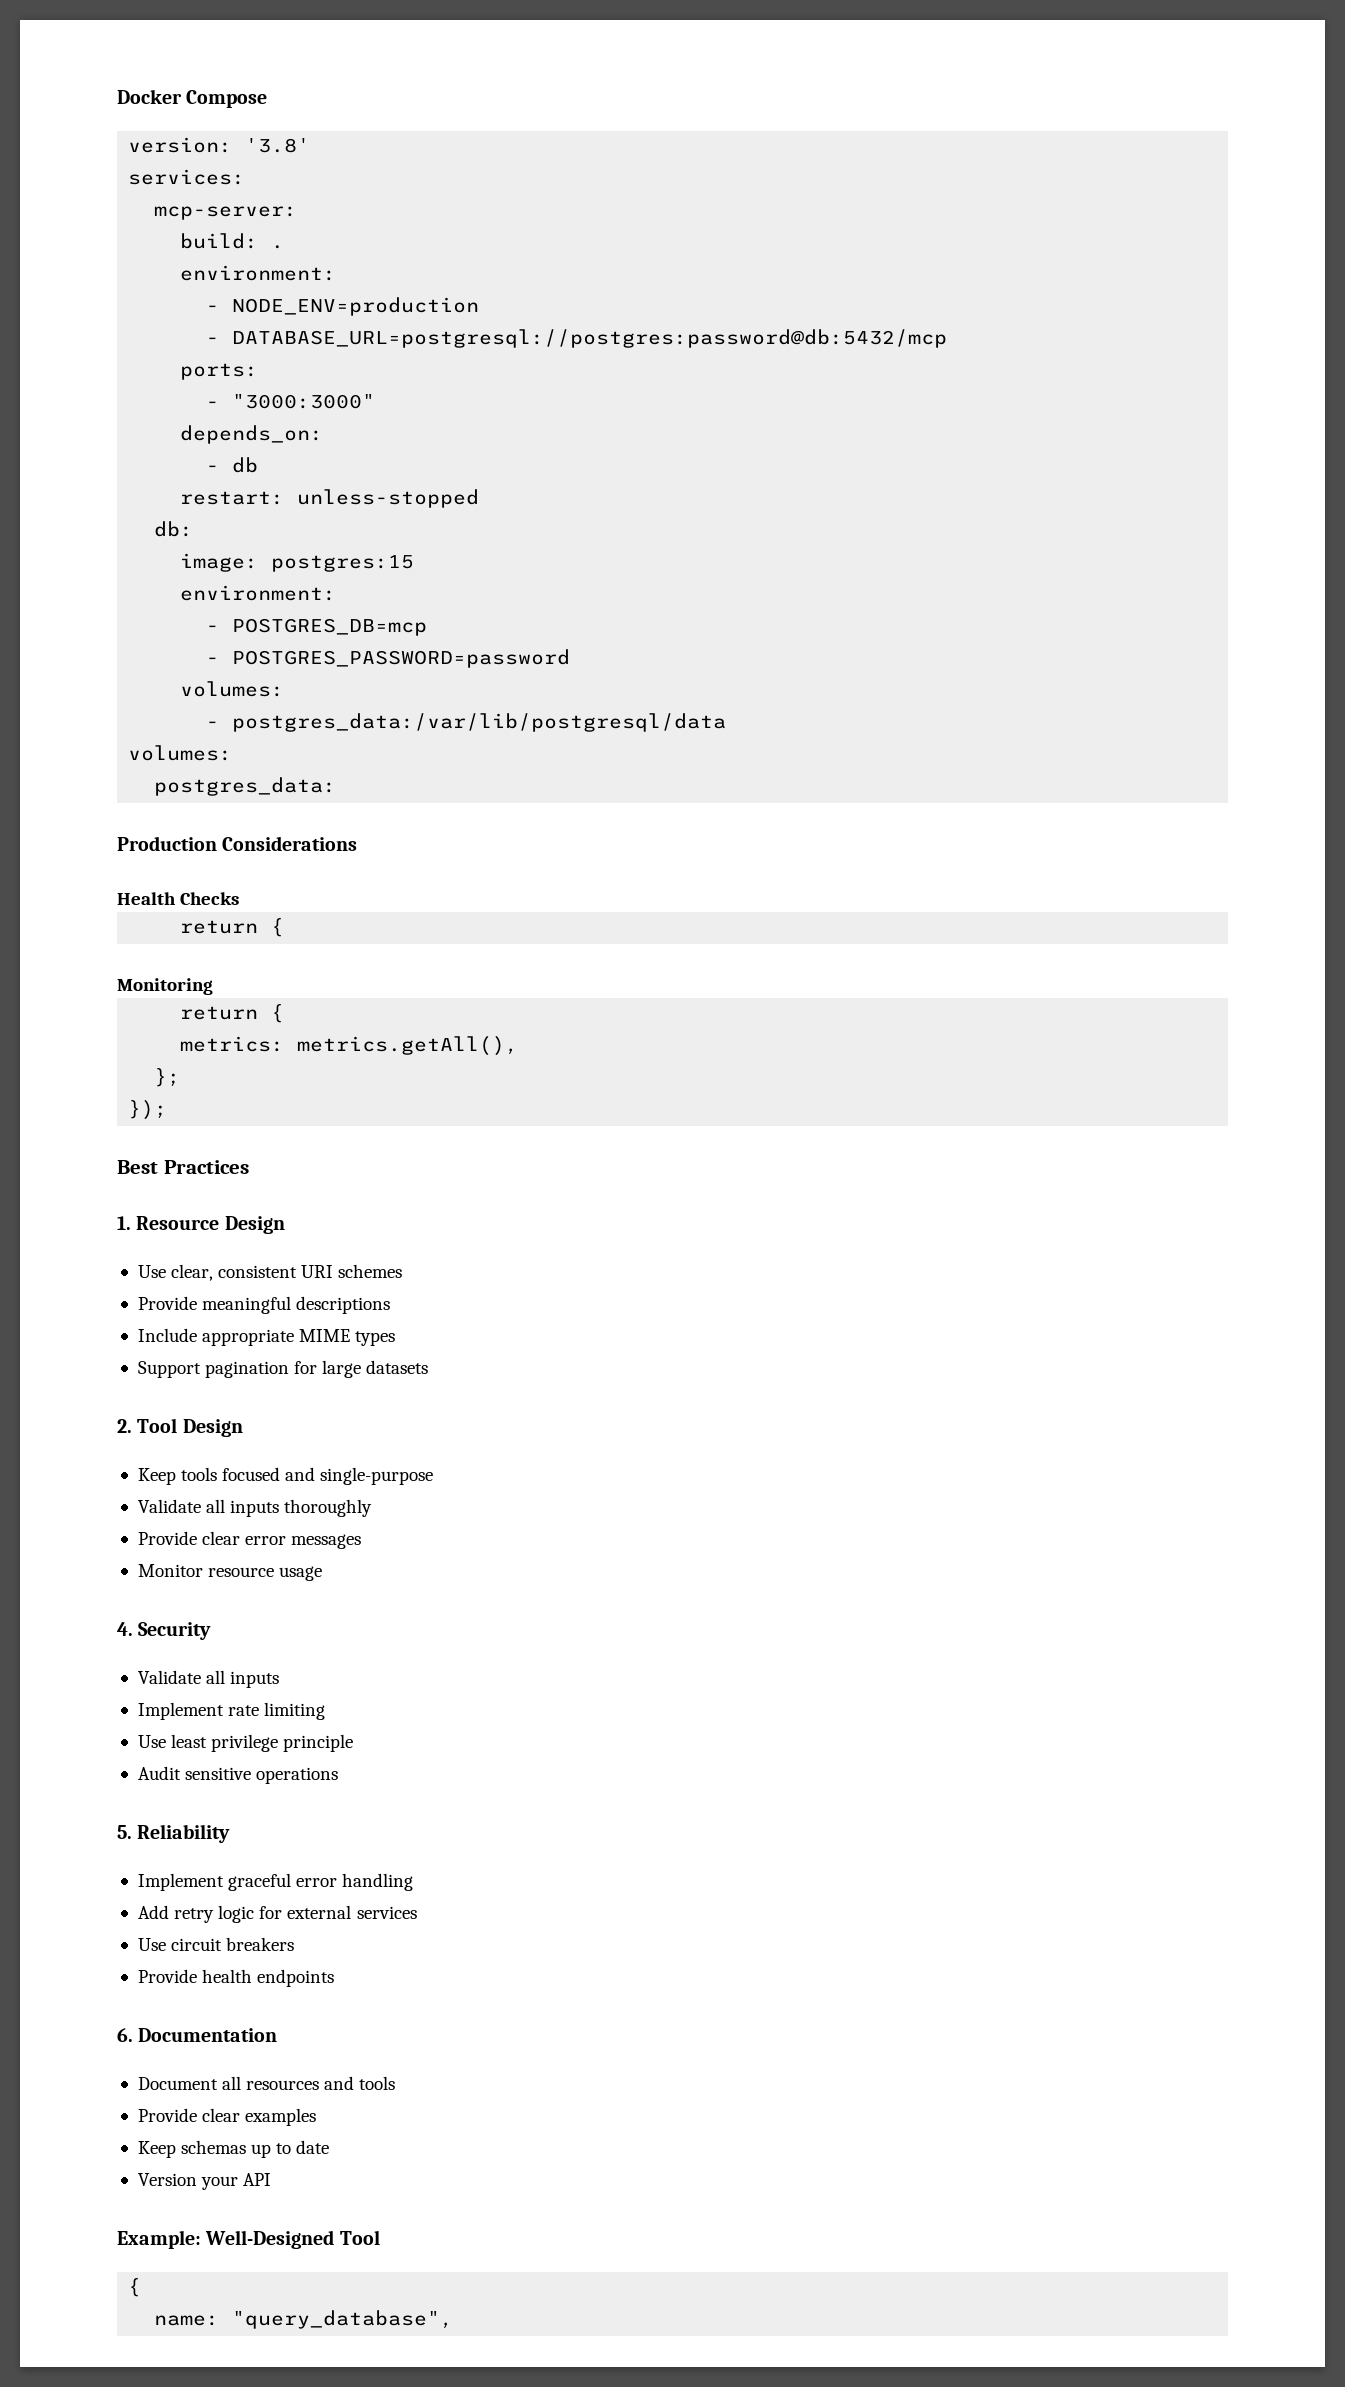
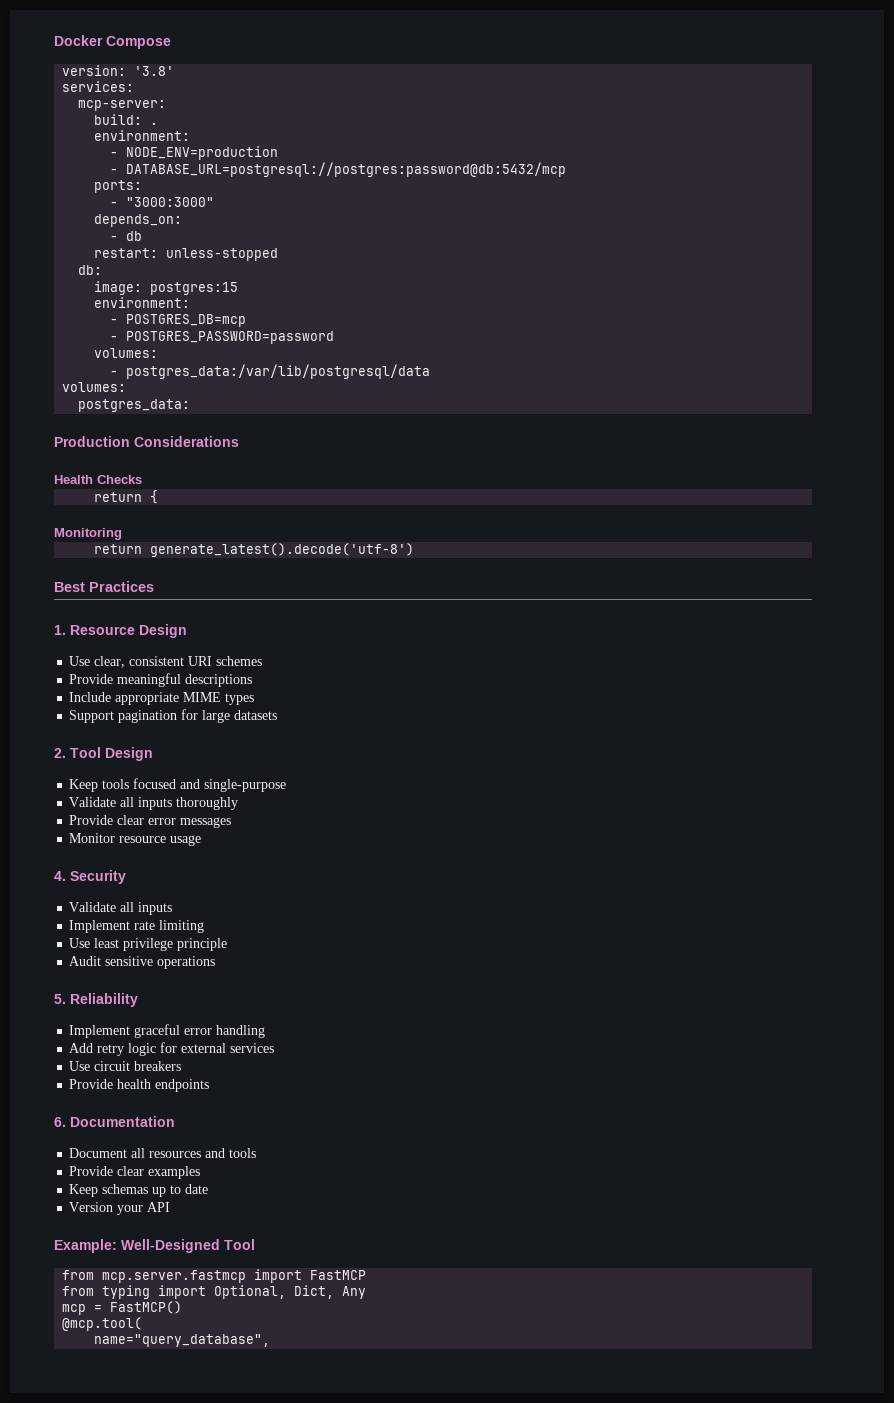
  Monitoring
- return {
- metrics: metrics.getAll(),
- };
- });
+ return generate_latest().decode('utf-8')
  Example: Well-Designed Tool
- {
- name: "query_database",
+ from mcp.server.fastmcp import FastMCP
+ from typing import Optional, Dict, Any
+ mcp = FastMCP()
+ @mcp.tool(
+ name="query_database",

